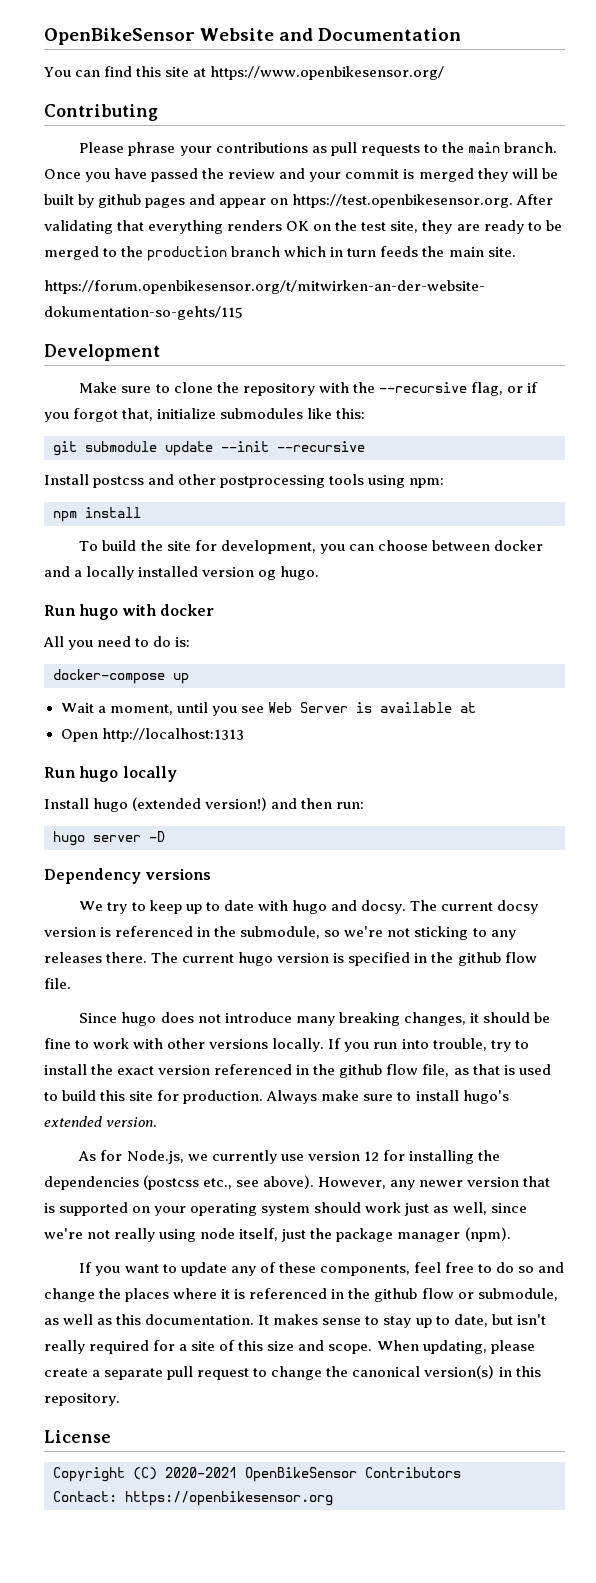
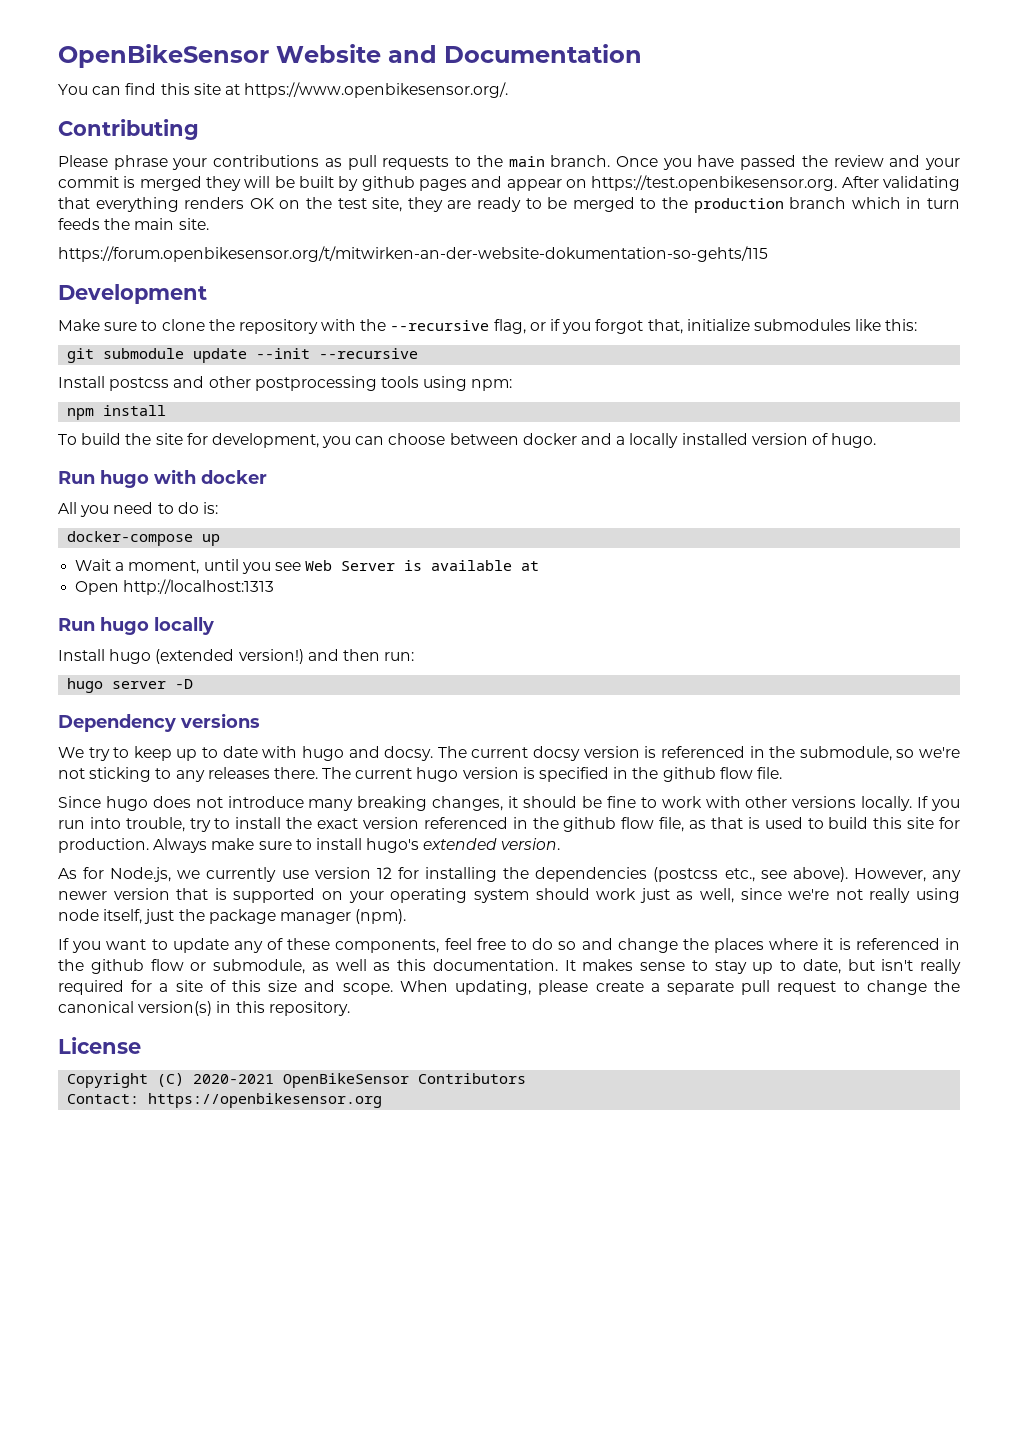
- You can find this site at https://www.openbikesensor.org/
+ You can find this site at https://www.openbikesensor.org/.
- To build the site for development, you can choose between docker and a locally installed version og hugo.
+ To build the site for development, you can choose between docker and a locally installed version of hugo.

